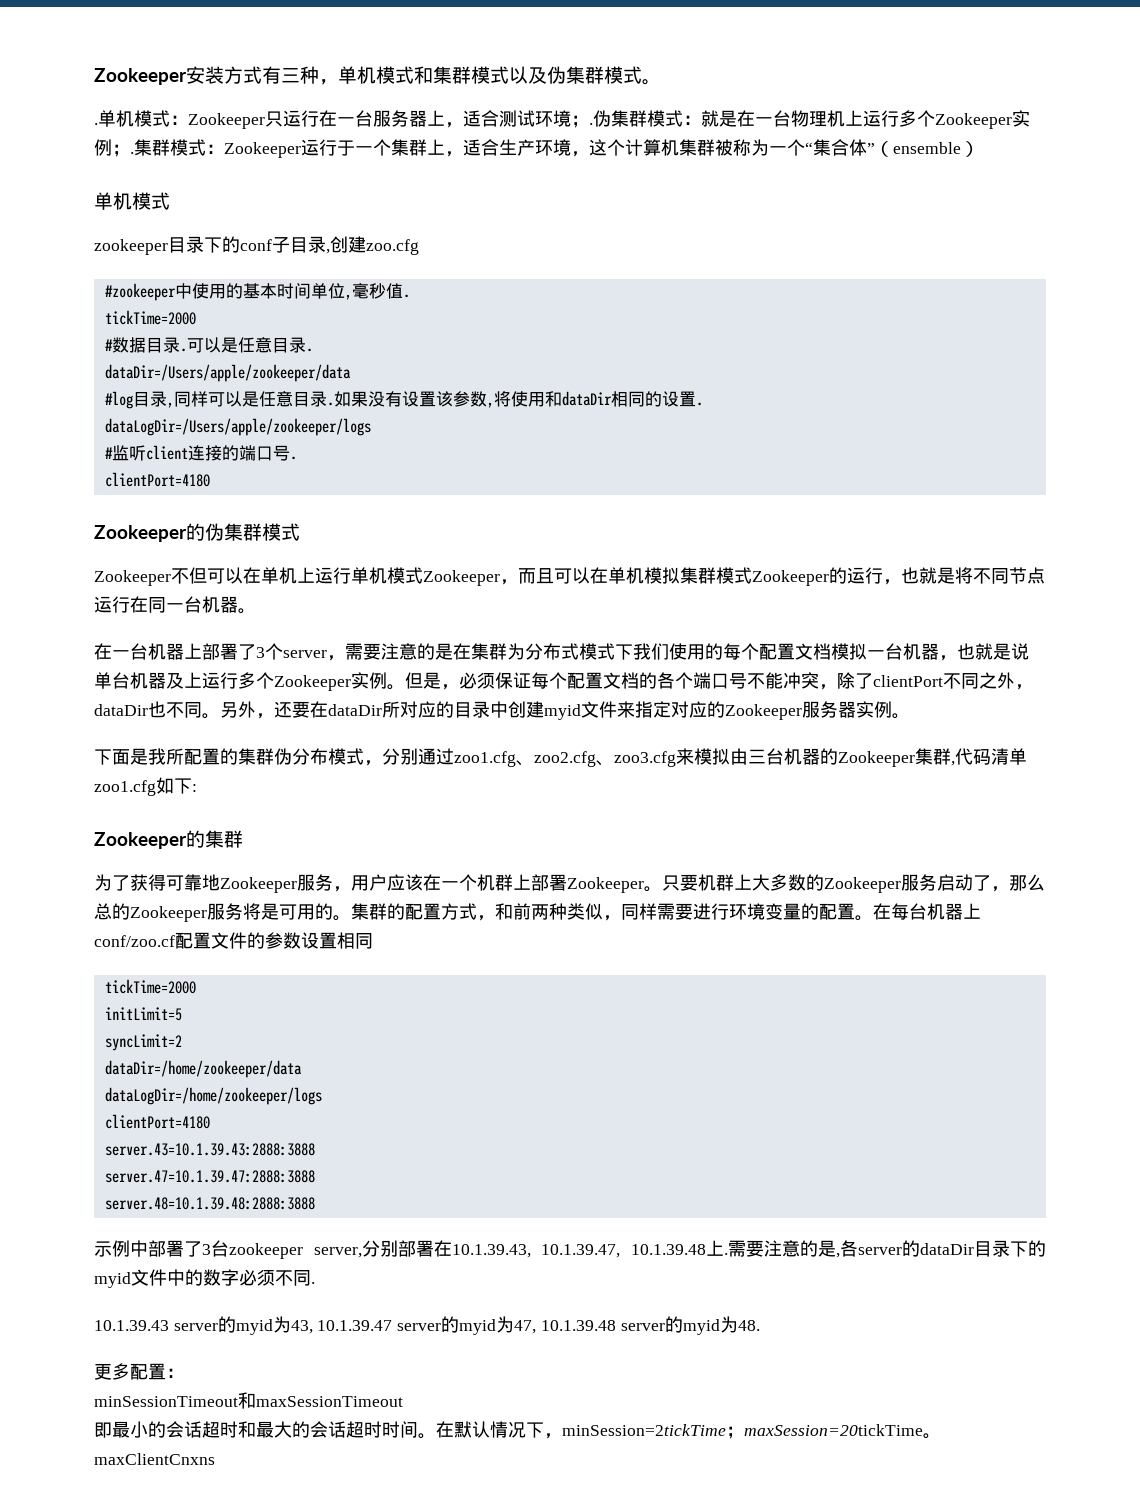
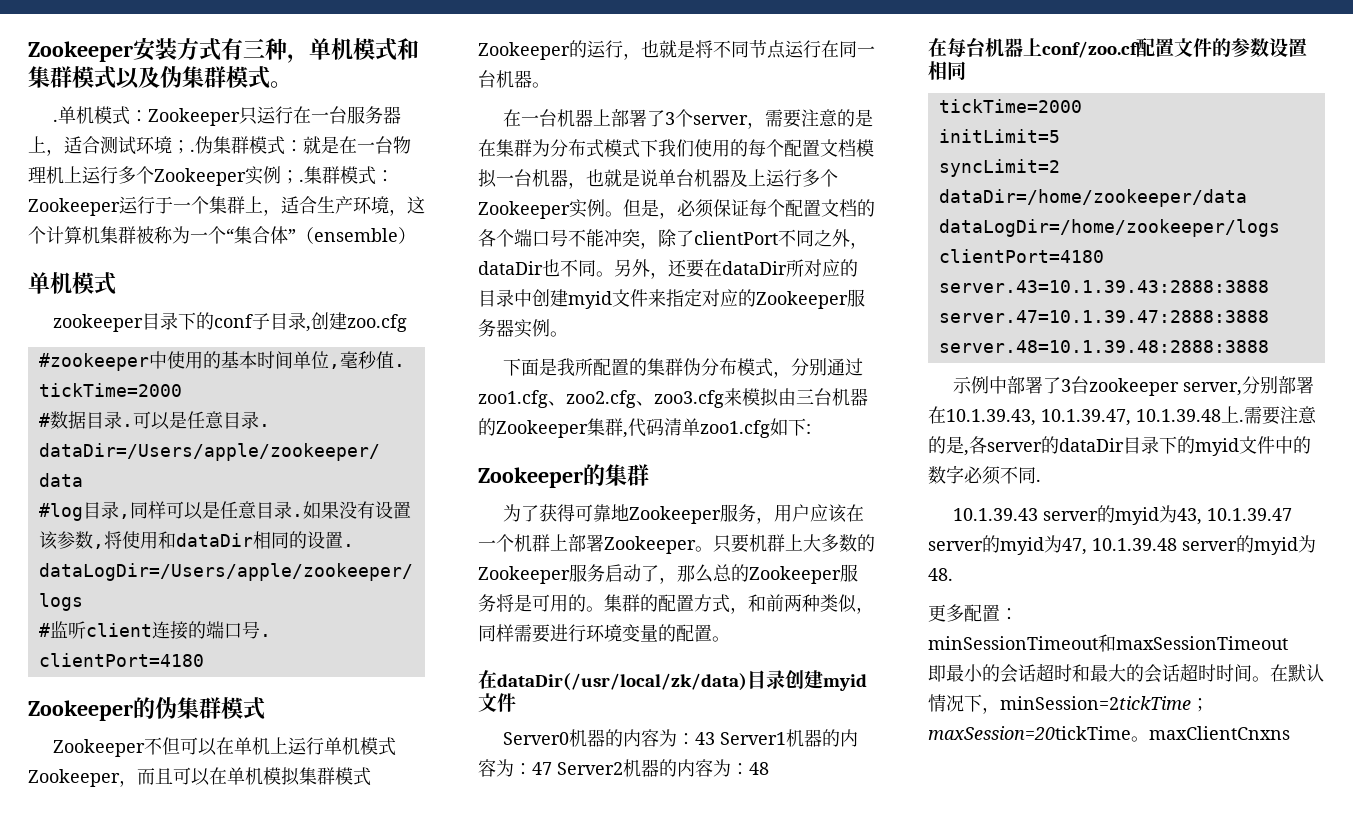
- 集群的配置方式，和前两种类似，同样需要进行环境变量的配置。在每台机器上conf/zoo.cf配置文件的参数设置相同
+ 集群的配置方式，和前两种类似，同样需要进行环境变量的配置。
+ 在dataDir(/usr/local/zk/data)目录创建myid文件
+ Server0机器的内容为：43 Server1机器的内容为：47 Server2机器的内容为：48
+ 在每台机器上conf/zoo.cf配置文件的参数设置相同

